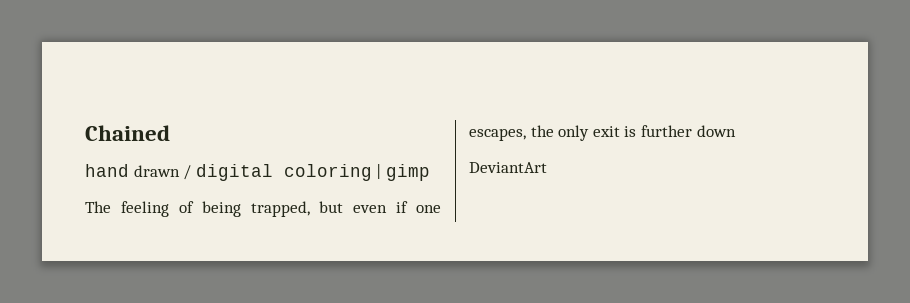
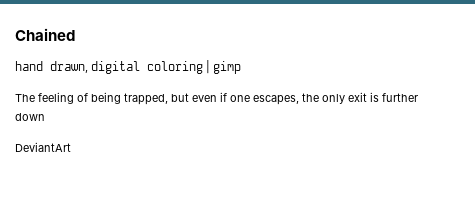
- hand drawn / digital coloring | gimp
+ hand drawn, digital coloring | gimp

